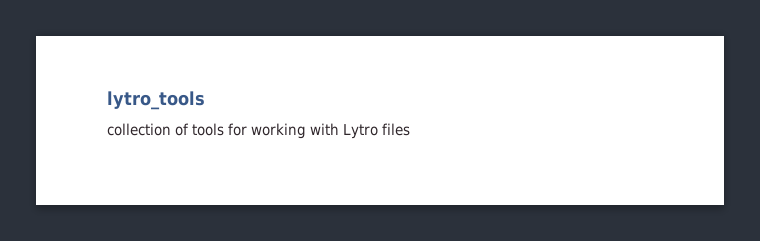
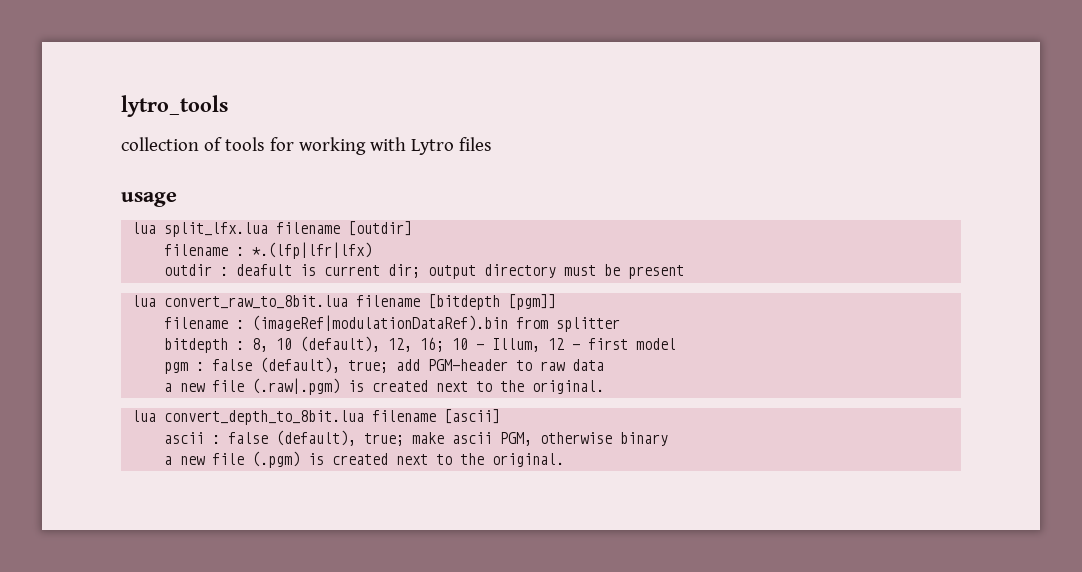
+ usage
+ lua split_lfx.lua filename [outdir]
+ filename : *.(lfp|lfr|lfx)
+ outdir : deafult is current dir; output directory must be present
+ lua convert_raw_to_8bit.lua filename [bitdepth [pgm]]
+ filename : (imageRef|modulationDataRef).bin from splitter
+ bitdepth : 8, 10 (default), 12, 16; 10 - Illum, 12 - first model
+ pgm : false (default), true; add PGM-header to raw data
+ a new file (.raw|.pgm) is created next to the original.
+ lua convert_depth_to_8bit.lua filename [ascii]
+ ascii : false (default), true; make ascii PGM, otherwise binary
+ a new file (.pgm) is created next to the original.

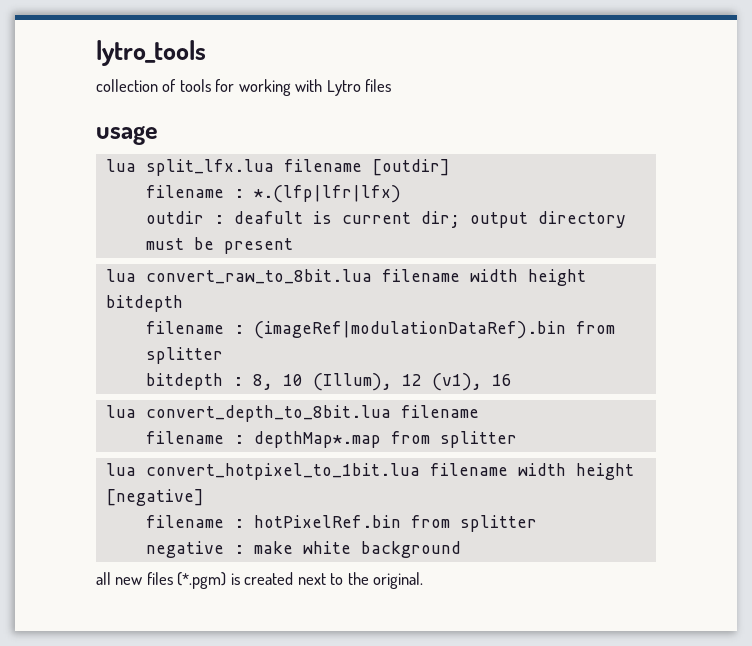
- lua convert_raw_to_8bit.lua filename [bitdepth [pgm]]
+ lua convert_raw_to_8bit.lua filename width height bitdepth
- bitdepth : 8, 10 (default), 12, 16; 10 - Illum, 12 - first model
- pgm : false (default), true; add PGM-header to raw data
- a new file (.raw|.pgm) is created next to the original.
- lua convert_depth_to_8bit.lua filename [ascii]
- ascii : false (default), true; make ascii PGM, otherwise binary
- a new file (.pgm) is created next to the original.
+ bitdepth : 8, 10 (Illum), 12 (v1), 16
+ lua convert_depth_to_8bit.lua filename
+ filename : depthMap*.map from splitter
+ lua convert_hotpixel_to_1bit.lua filename width height [negative]
+ filename : hotPixelRef.bin from splitter
+ negative : make white background
+ all new files (*.pgm) is created next to the original.

